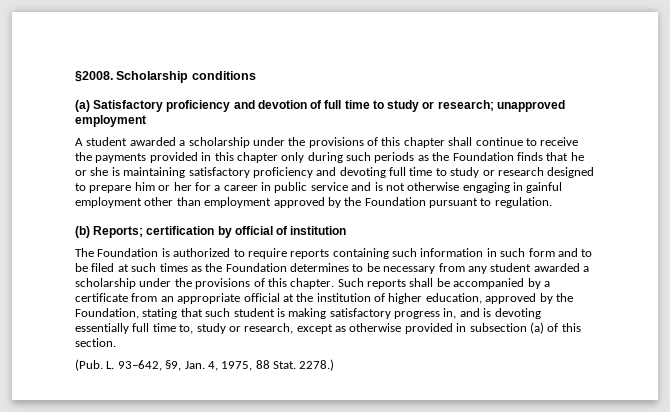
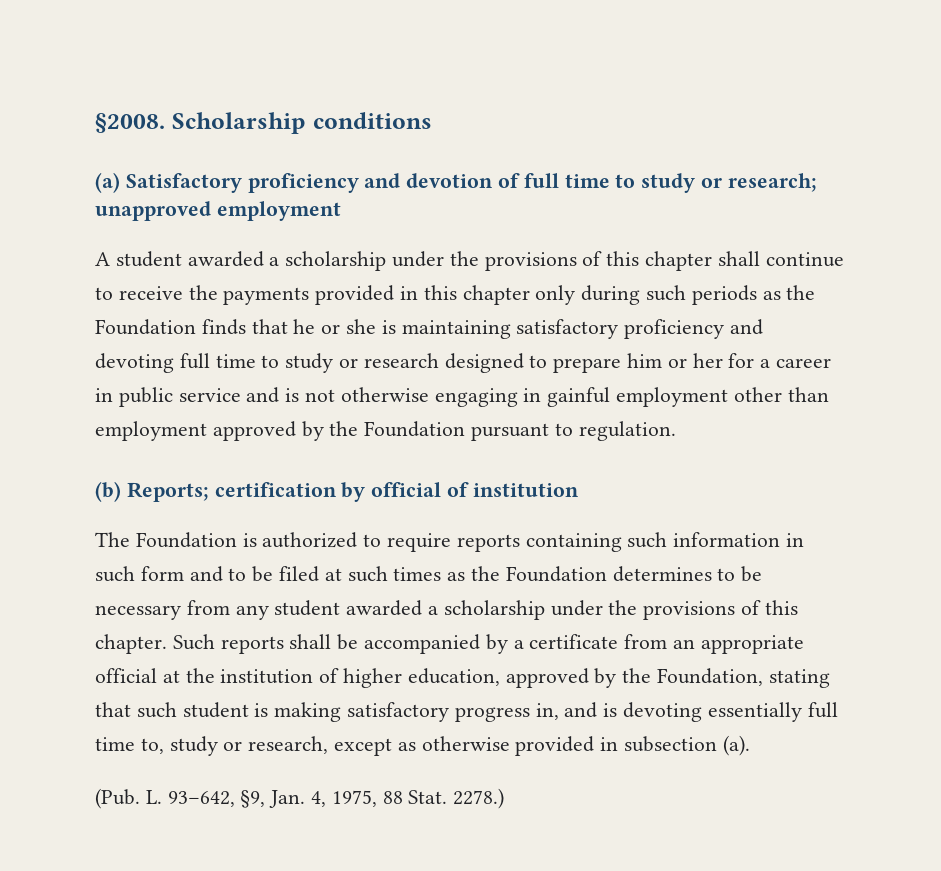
- Such reports shall be accompanied by a certificate from an appropriate official at the institution of higher education, approved by the Foundation, stating that such student is making satisfactory progress in, and is devoting essentially full time to, study or research, except as otherwise provided in subsection (a) of this section.
+ Such reports shall be accompanied by a certificate from an appropriate official at the institution of higher education, approved by the Foundation, stating that such student is making satisfactory progress in, and is devoting essentially full time to, study or research, except as otherwise provided in subsection (a).

